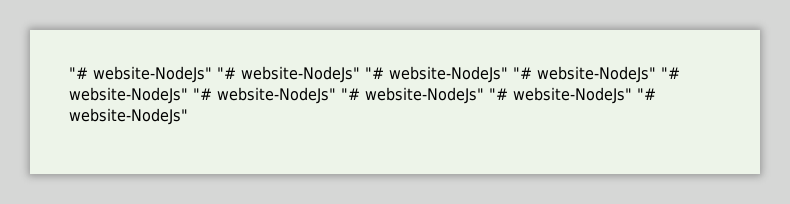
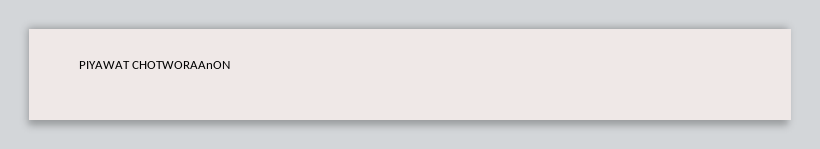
- "# website-NodeJs" "# website-NodeJs" "# website-NodeJs" "# website-NodeJs" "# website-NodeJs" "# website-NodeJs" "# website-NodeJs" "# website-NodeJs" "# website-NodeJs"
+ PIYAWAT CHOTWORAAnON

